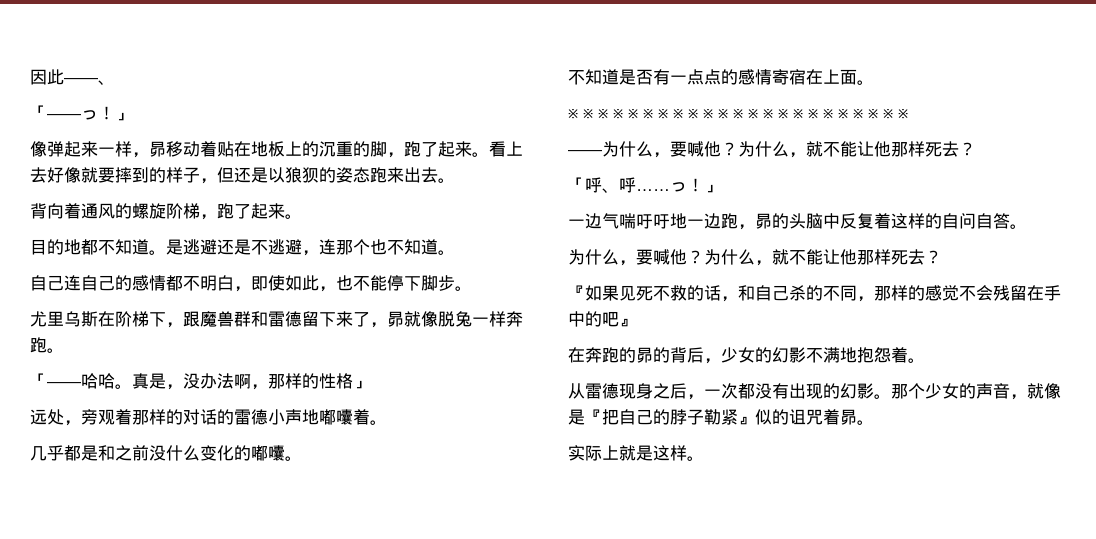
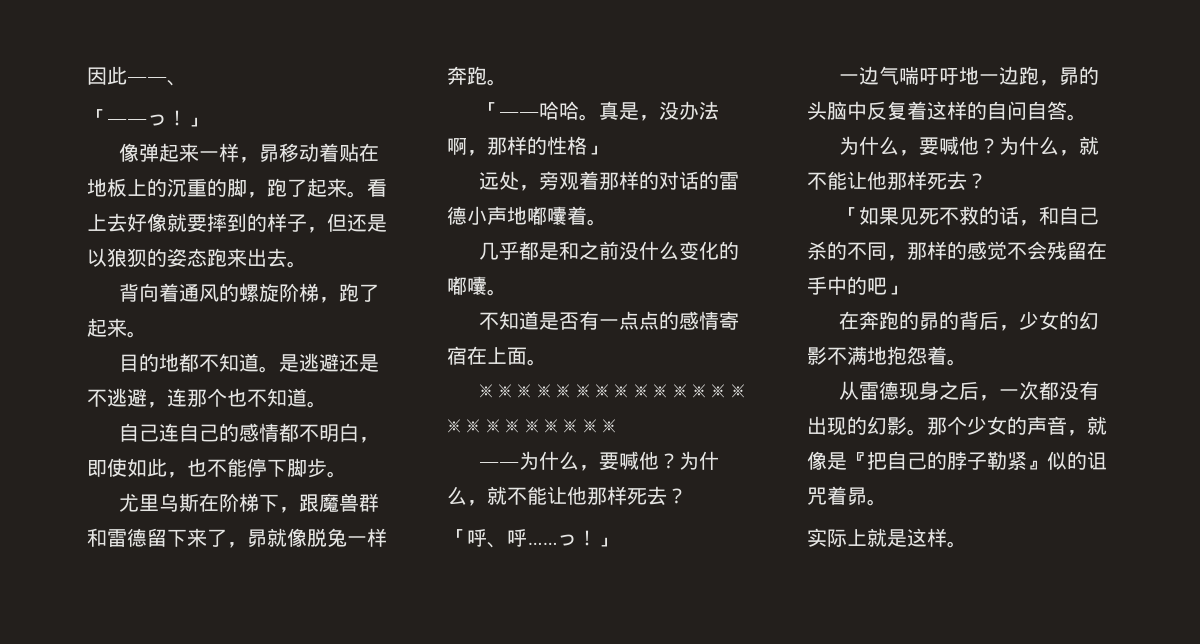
- 『如果见死不救的话，和自己杀的不同，那样的感觉不会残留在手中的吧』
+ 「如果见死不救的话，和自己杀的不同，那样的感觉不会残留在手中的吧」

